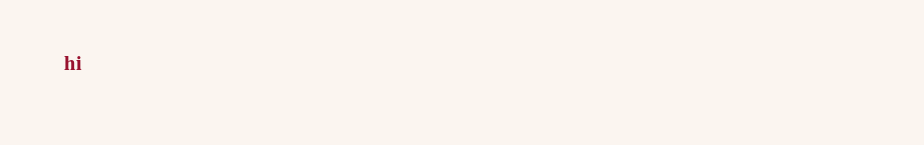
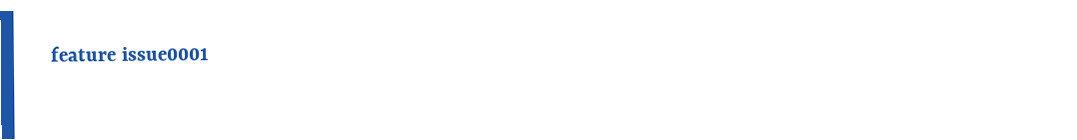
- hi
+ feature issue0001

